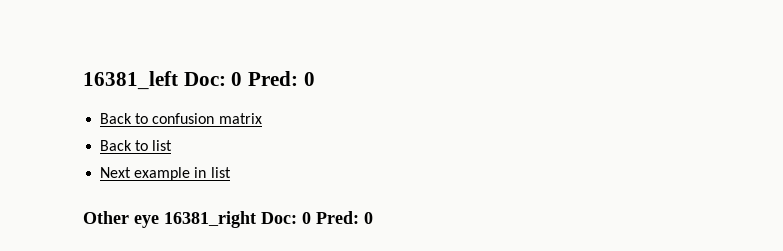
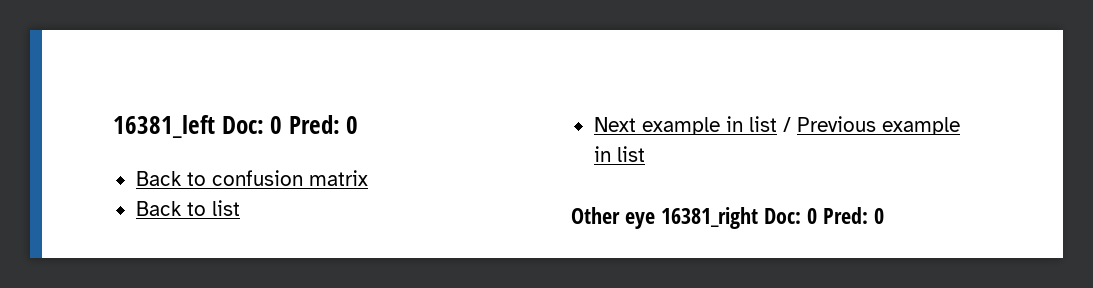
- Next example in list
+ Next example in list / Previous example in list

